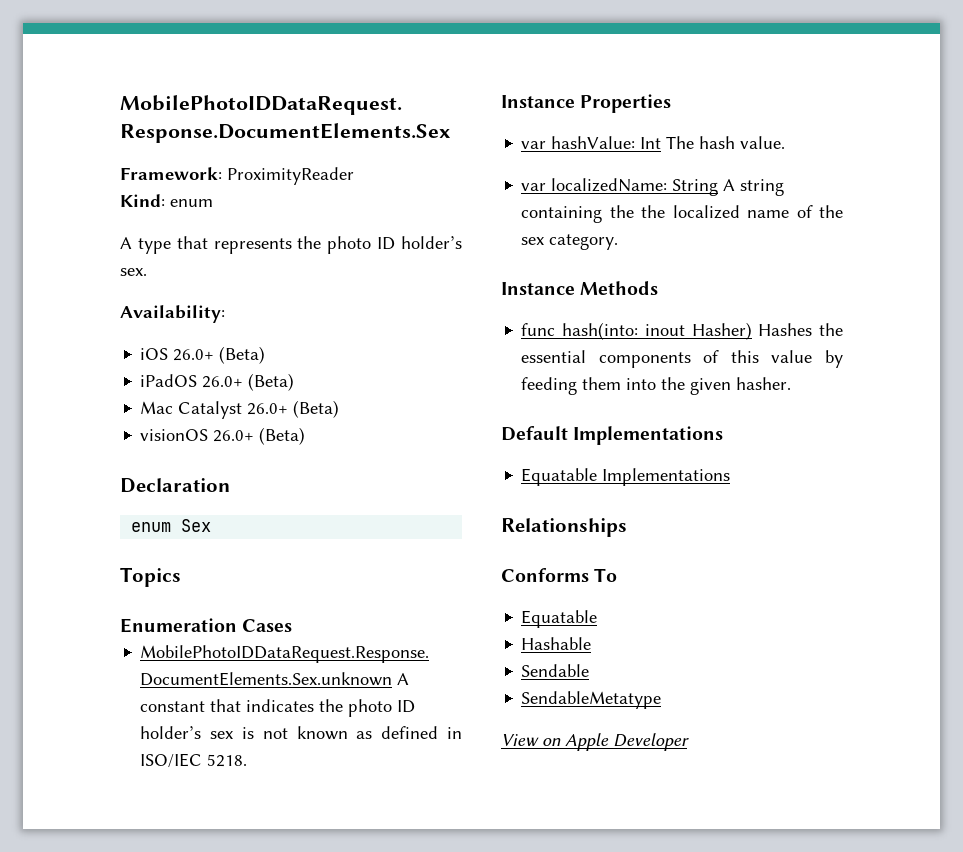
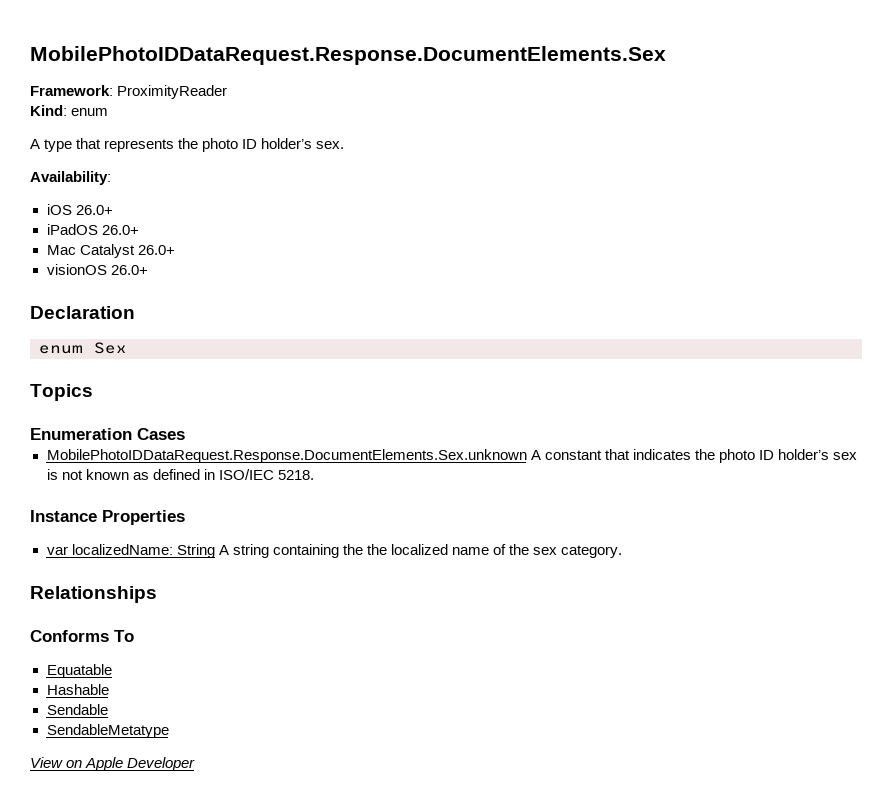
- iOS 26.0+ (Beta)
+ iOS 26.0+
- iPadOS 26.0+ (Beta)
+ iPadOS 26.0+
- Mac Catalyst 26.0+ (Beta)
+ Mac Catalyst 26.0+
- visionOS 26.0+ (Beta)
+ visionOS 26.0+
- var hashValue: Int The hash value.
- Instance Methods
- func hash(into: inout Hasher) Hashes the essential components of this value by feeding them into the given hasher.
- Default Implementations
- Equatable Implementations

